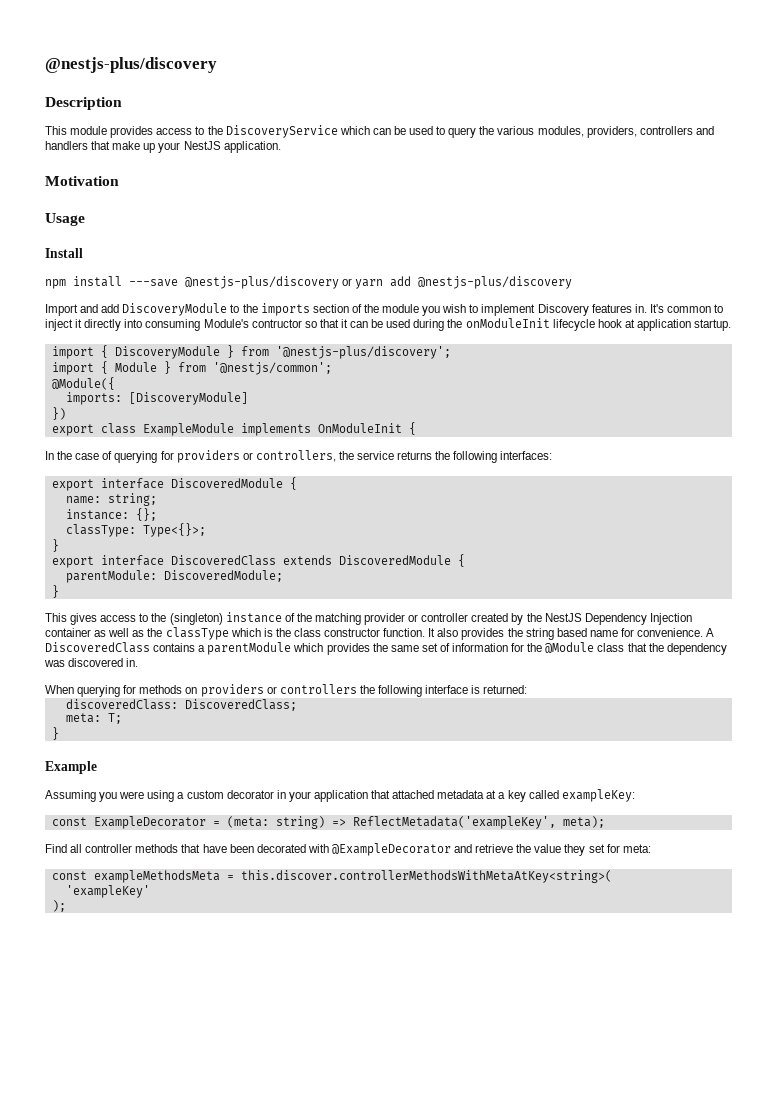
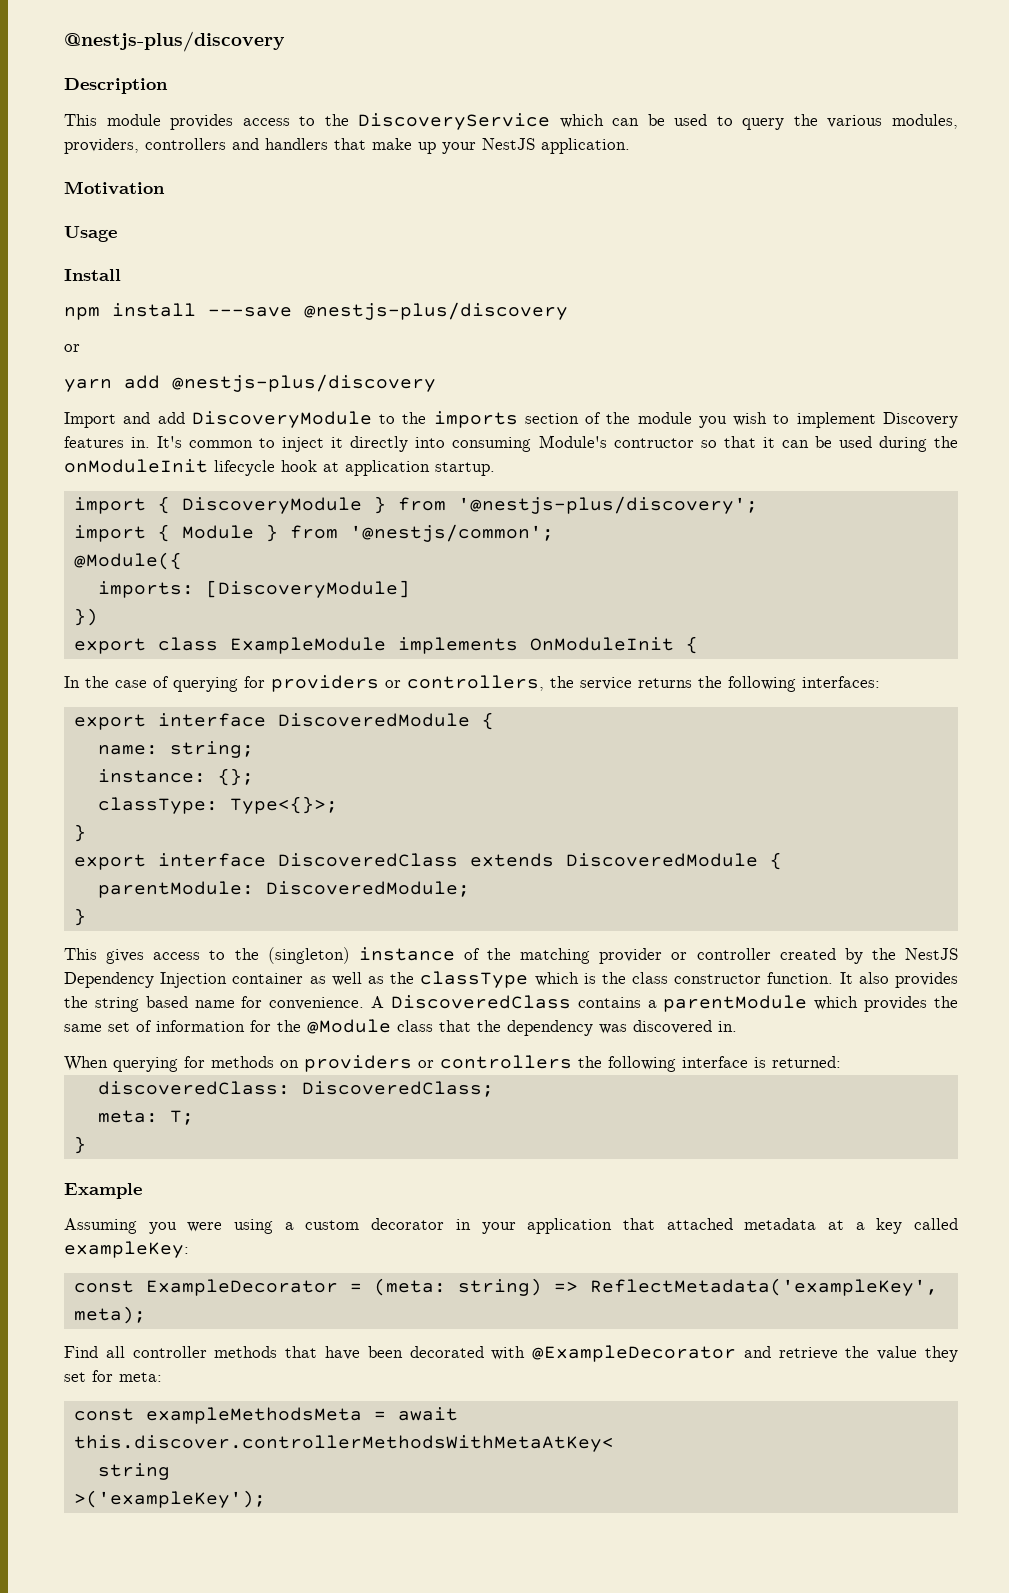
- npm install ---save @nestjs-plus/discovery or yarn add @nestjs-plus/discovery
+ npm install ---save @nestjs-plus/discovery
+ or
+ yarn add @nestjs-plus/discovery
- const exampleMethodsMeta = this.discover.controllerMethodsWithMetaAtKey<string>(
- 'exampleKey'
- );
+ const exampleMethodsMeta = await this.discover.controllerMethodsWithMetaAtKey<
+ string
+ >('exampleKey');

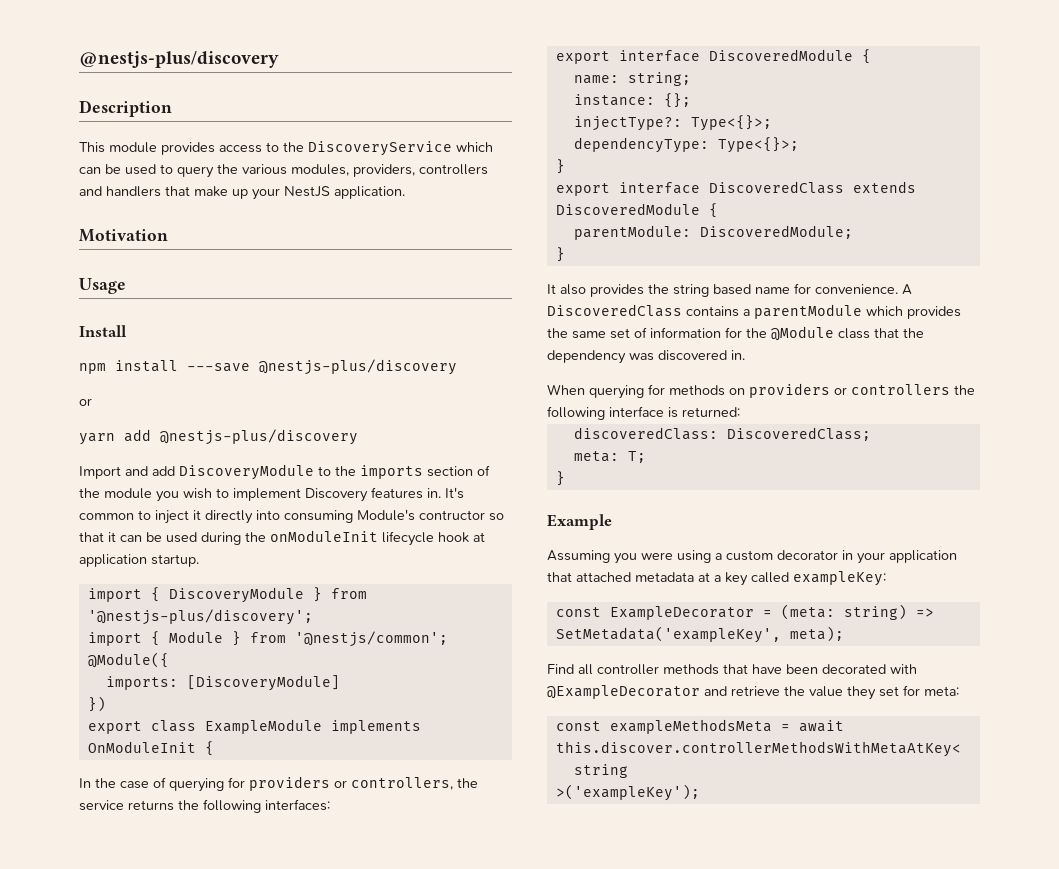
- classType: Type<{}>;
+ injectType?: Type<{}>;
+ dependencyType: Type<{}>;
- This gives access to the (singleton) instance of the matching provider or controller created by the NestJS Dependency Injection container as well as the classType which is the class constructor function.
- const ExampleDecorator = (meta: string) => ReflectMetadata('exampleKey', meta);
+ const ExampleDecorator = (meta: string) => SetMetadata('exampleKey', meta);

